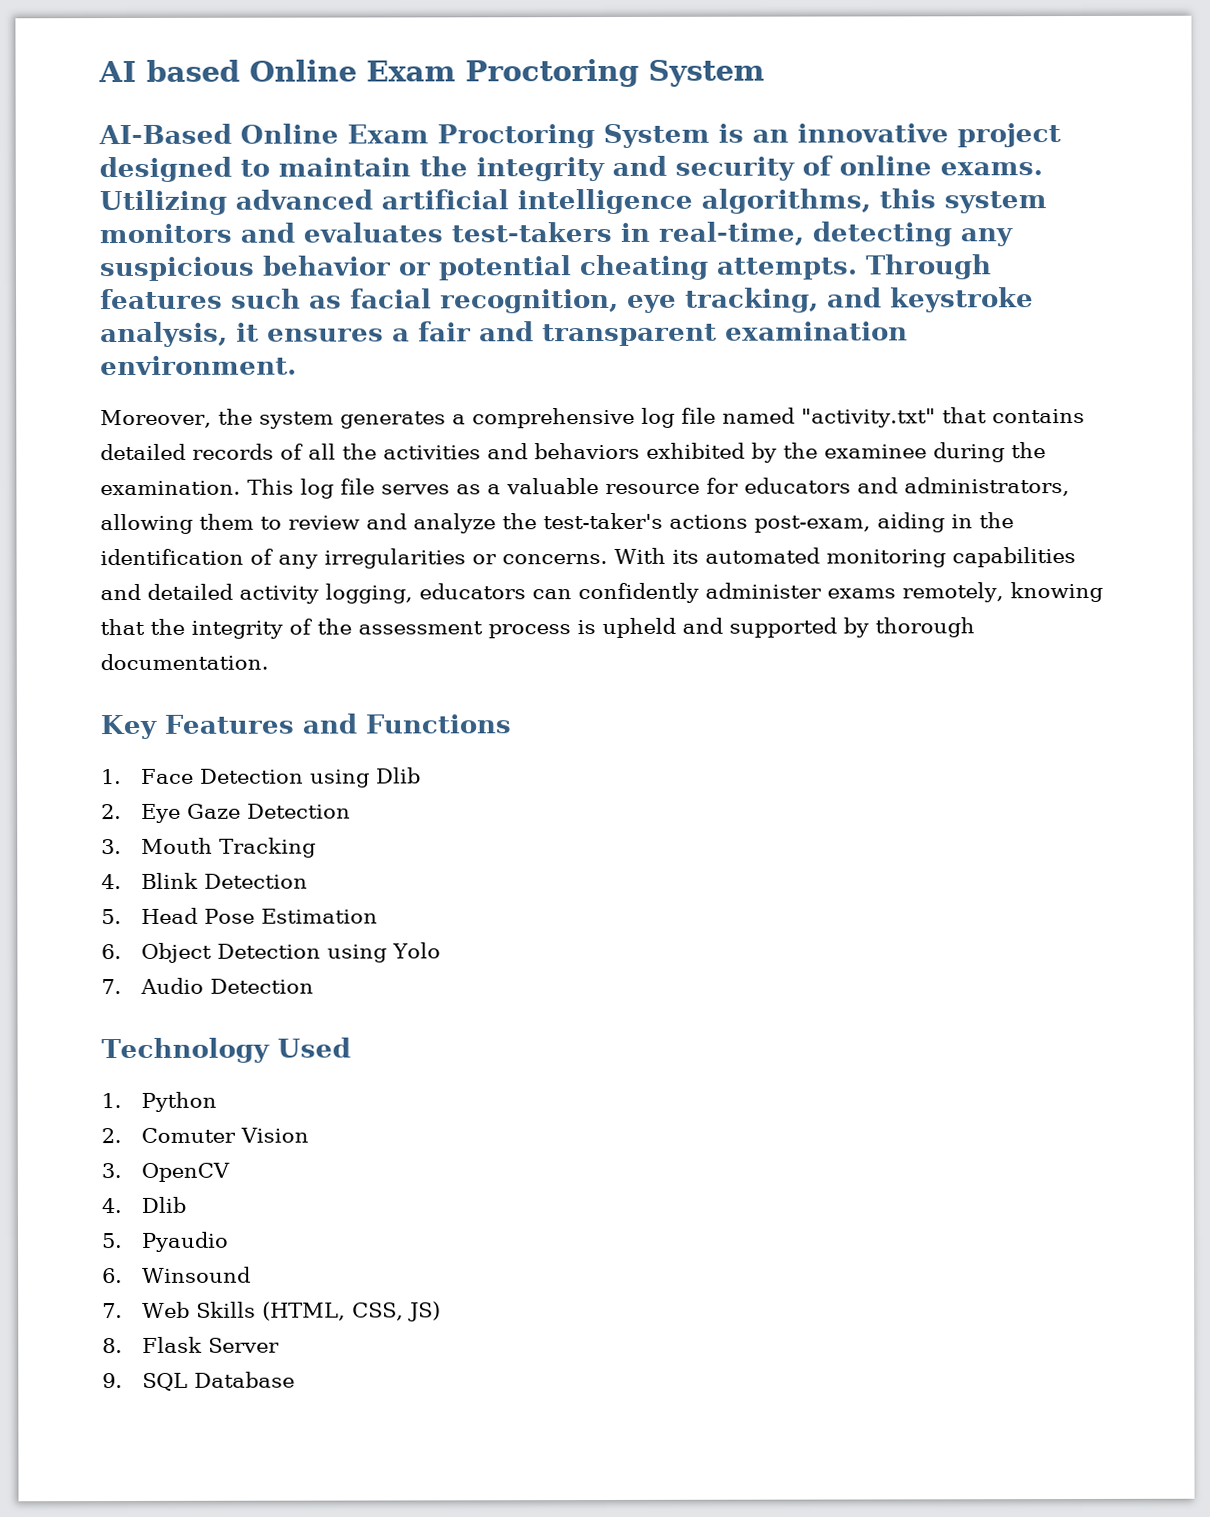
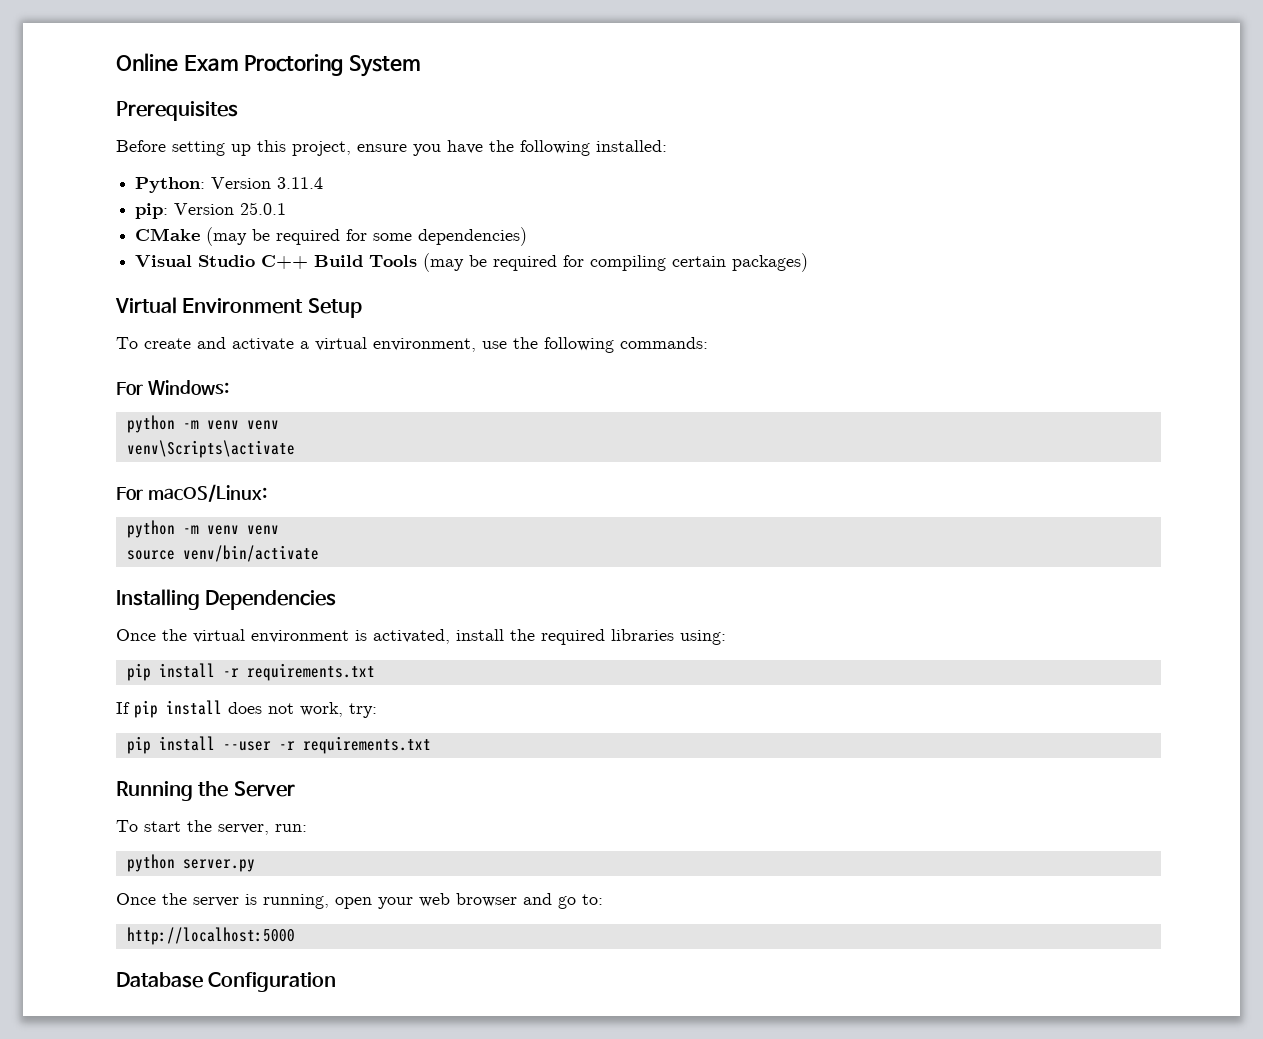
- AI based Online Exam Proctoring System
+ Online Exam Proctoring System
- AI-Based Online Exam Proctoring System is an innovative project designed to maintain the integrity and security of online exams. Utilizing advanced artificial intelligence algorithms, this system monitors and evaluates test-takers in real-time, detecting any suspicious behavior or potential cheating attempts. Through features such as facial recognition, eye tracking, and keystroke analysis, it ensures a fair and transparent examination environment.
- Moreover, the system generates a comprehensive log file named "activity.txt" that contains detailed records of all the activities and behaviors exhibited by the examinee during the examination. This log file serves as a valuable resource for educators and administrators, allowing them to review and analyze the test-taker's actions post-exam, aiding in the identification of any irregularities or concerns. With its automated monitoring capabilities and detailed activity logging, educators can confidently administer exams remotely, knowing that the integrity of the assessment process is upheld and supported by thorough documentation.
- Key Features and Functions
- 1. Face Detection using Dlib
- 2. Eye Gaze Detection
- 3. Mouth Tracking
- 4. Blink Detection
- 5. Head Pose Estimation
- 6. Object Detection using Yolo
- 7. Audio Detection
- Technology Used
- 1. Python
- 2. Comuter Vision
- 3. OpenCV
- 4. Dlib
- 5. Pyaudio
- 6. Winsound
- 7. Web Skills (HTML, CSS, JS)
- 8. Flask Server
- 9. SQL Database
+ Prerequisites
+ Before setting up this project, ensure you have the following installed:
+ Python: Version 3.11.4
+ pip: Version 25.0.1
+ CMake (may be required for some dependencies)
+ Visual Studio C++ Build Tools (may be required for compiling certain packages)
+ Virtual Environment Setup
+ To create and activate a virtual environment, use the following commands:
+ For Windows:
+ python -m venv venv
+ venv\Scripts\activate
+ For macOS/Linux:
+ python -m venv venv
+ source venv/bin/activate
+ Installing Dependencies
+ Once the virtual environment is activated, install the required libraries using:
+ pip install -r requirements.txt
+ If pip install does not work, try:
+ pip install --user -r requirements.txt
+ Running the Server
+ To start the server, run:
+ python server.py
+ Once the server is running, open your web browser and go to:
+ http://localhost:5000
+ Database Configuration

